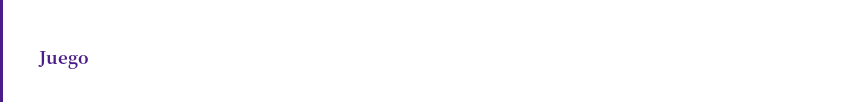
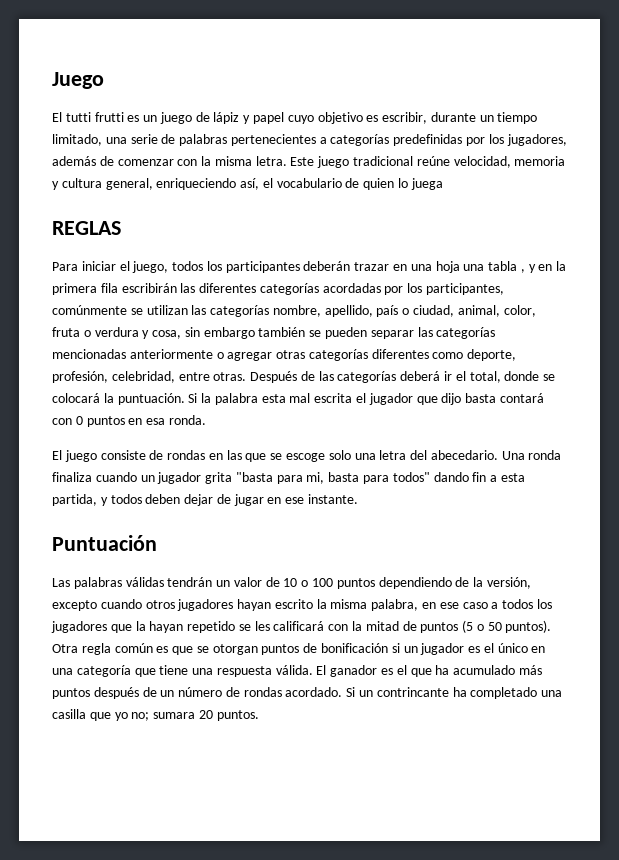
+ El tutti frutti es un juego de lápiz y papel cuyo objetivo es escribir, durante un tiempo limitado, una serie de palabras pertenecientes a categorías predefinidas por los jugadores, además de comenzar con la misma letra. Este juego tradicional reúne velocidad, memoria y cultura general, enriqueciendo así, el vocabulario de quien lo juega
+ REGLAS
+ Para iniciar el juego, todos los participantes deberán trazar en una hoja una tabla , y en la primera fila escribirán las diferentes categorías acordadas por los participantes, comúnmente se utilizan las categorías nombre, apellido, país o ciudad, animal, color, fruta o verdura y cosa, sin embargo también se pueden separar las categorías mencionadas anteriormente o agregar otras categorías diferentes como deporte, profesión, celebridad, entre otras. Después de las categorías deberá ir el total, donde se colocará la puntuación. Si la palabra esta mal escrita el jugador que dijo basta contará con 0 puntos en esa ronda.
+ El juego consiste de rondas en las que se escoge solo una letra del abecedario. Una ronda finaliza cuando un jugador grita "basta para mi, basta para todos" dando fin a esta partida, y todos deben dejar de jugar en ese instante.
+ Puntuación
+ Las palabras válidas tendrán un valor de 10 o 100 puntos dependiendo de la versión, excepto cuando otros jugadores hayan escrito la misma palabra, en ese caso a todos los jugadores que la hayan repetido se les calificará con la mitad de puntos (5 o 50 puntos). Otra regla común es que se otorgan puntos de bonificación si un jugador es el único en una categoría que tiene una respuesta válida. El ganador es el que ha acumulado más puntos después de un número de rondas acordado. Si un contrincante ha completado una casilla que yo no; sumara 20 puntos.

